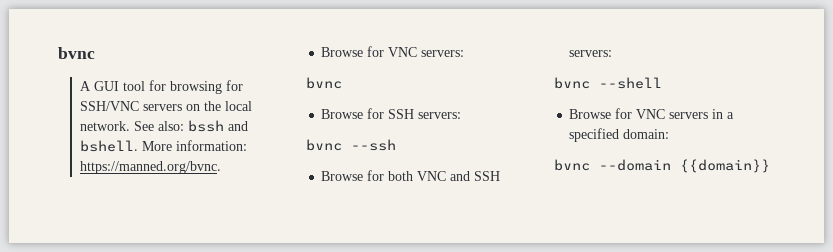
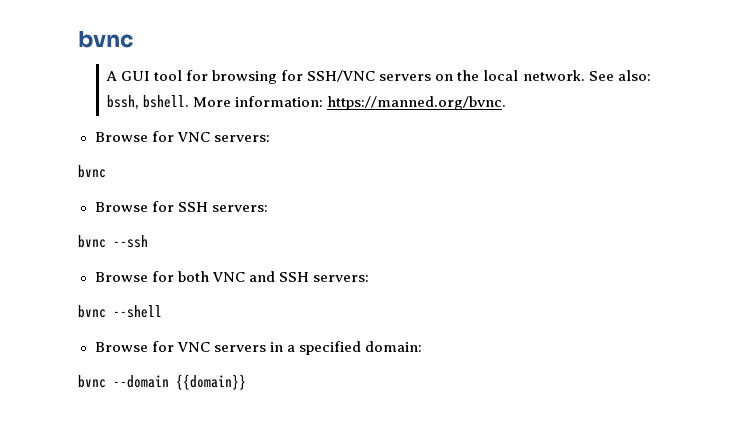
- See also: bssh and bshell.
+ See also: bssh, bshell.

